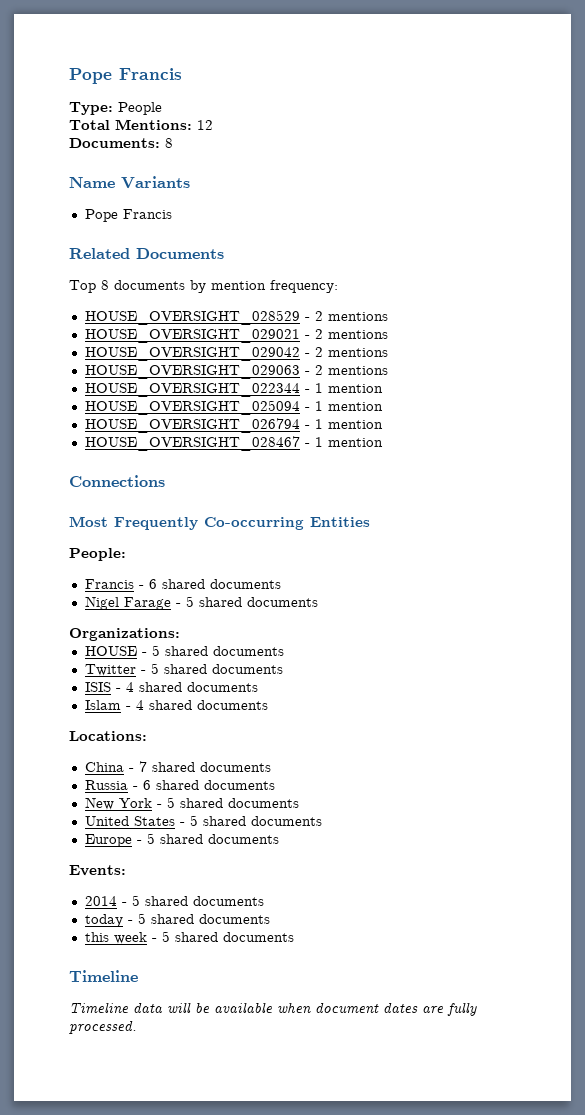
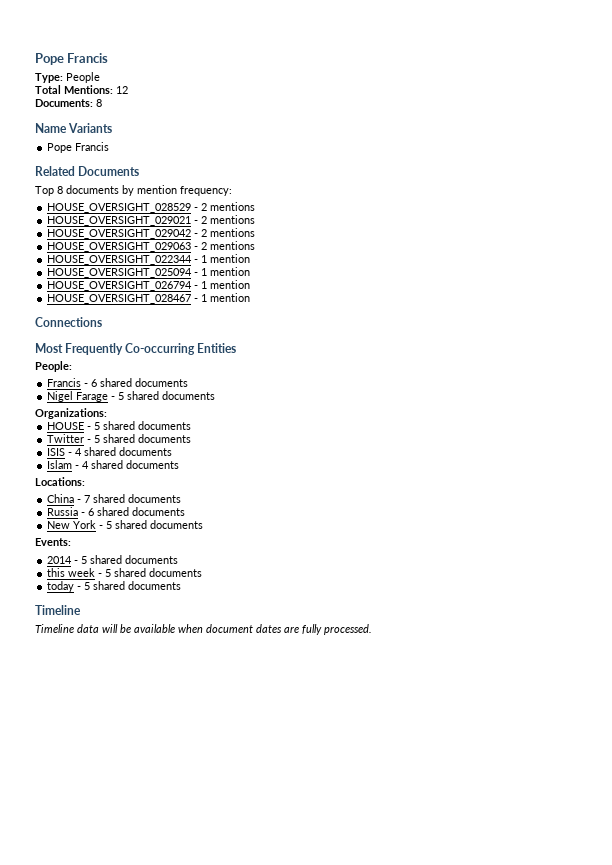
- United States - 5 shared documents
- Europe - 5 shared documents
+ this week - 5 shared documents
  today - 5 shared documents
- this week - 5 shared documents

